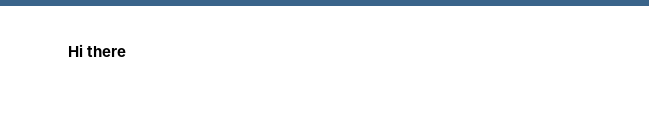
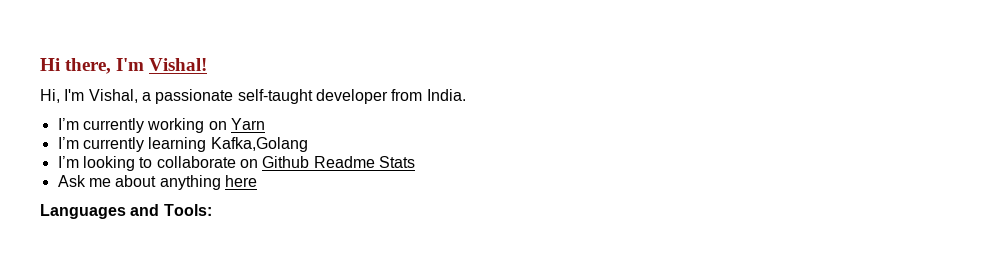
- Hi there
+ Hi there, I'm Vishal!
+ Hi, I'm Vishal, a passionate self-taught developer from India.
+ I’m currently working on Yarn
+ I’m currently learning Kafka,Golang
+ I’m looking to collaborate on Github Readme Stats
+ Ask me about anything here
+ Languages and Tools:

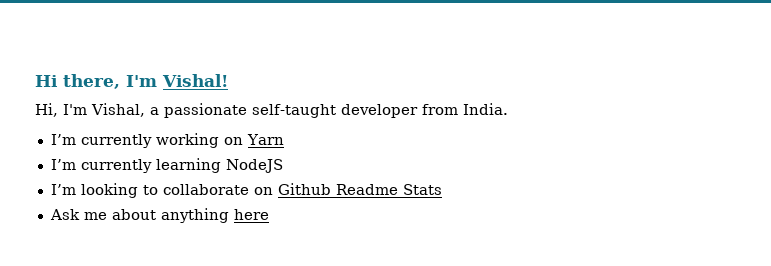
- I’m currently learning Kafka,Golang
+ I’m currently learning NodeJS
- Languages and Tools:

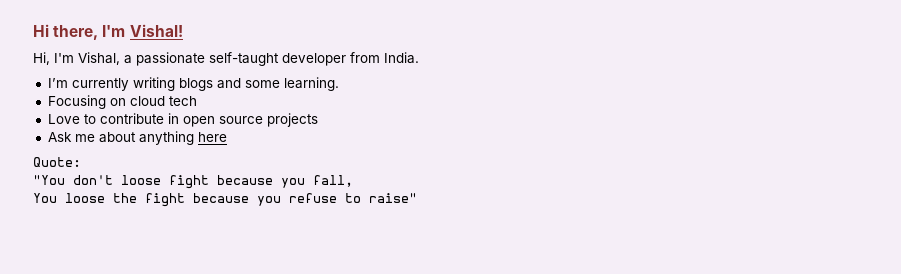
- I’m currently working on Yarn
- I’m currently learning NodeJS
- I’m looking to collaborate on Github Readme Stats
+ I’m currently writing blogs and some learning.
+ Focusing on cloud tech
+ Love to contribute in open source projects
+ Quote:
+ "You don't loose fight because you fall,
+ You loose the fight because you refuse to raise"

